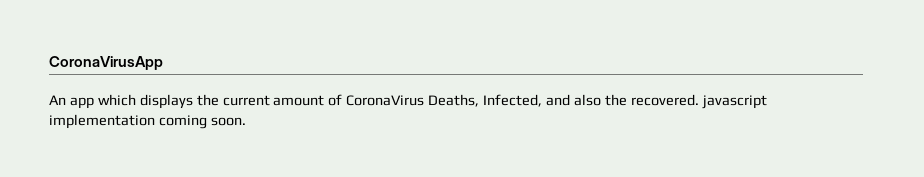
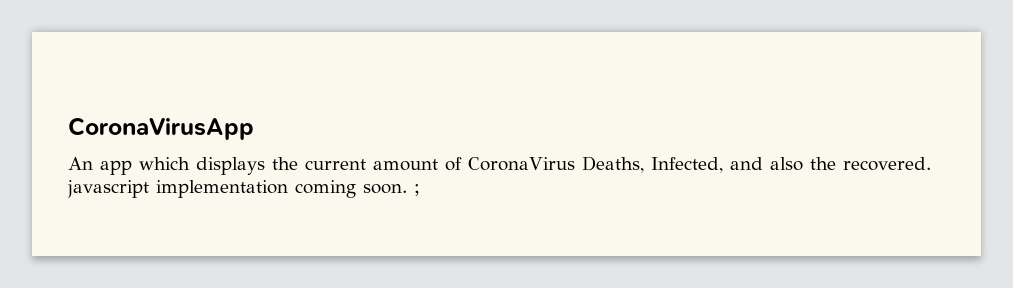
- An app which displays the current amount of CoronaVirus Deaths, Infected, and also the recovered. javascript implementation coming soon.
+ An app which displays the current amount of CoronaVirus Deaths, Infected, and also the recovered. javascript implementation coming soon. ;

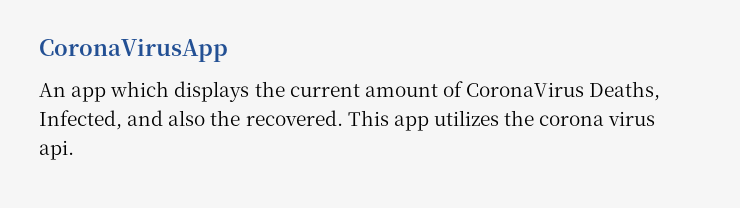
- An app which displays the current amount of CoronaVirus Deaths, Infected, and also the recovered. javascript implementation coming soon. ;
+ An app which displays the current amount of CoronaVirus Deaths, Infected, and also the recovered. This app utilizes the corona virus api.

